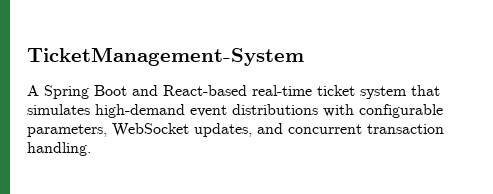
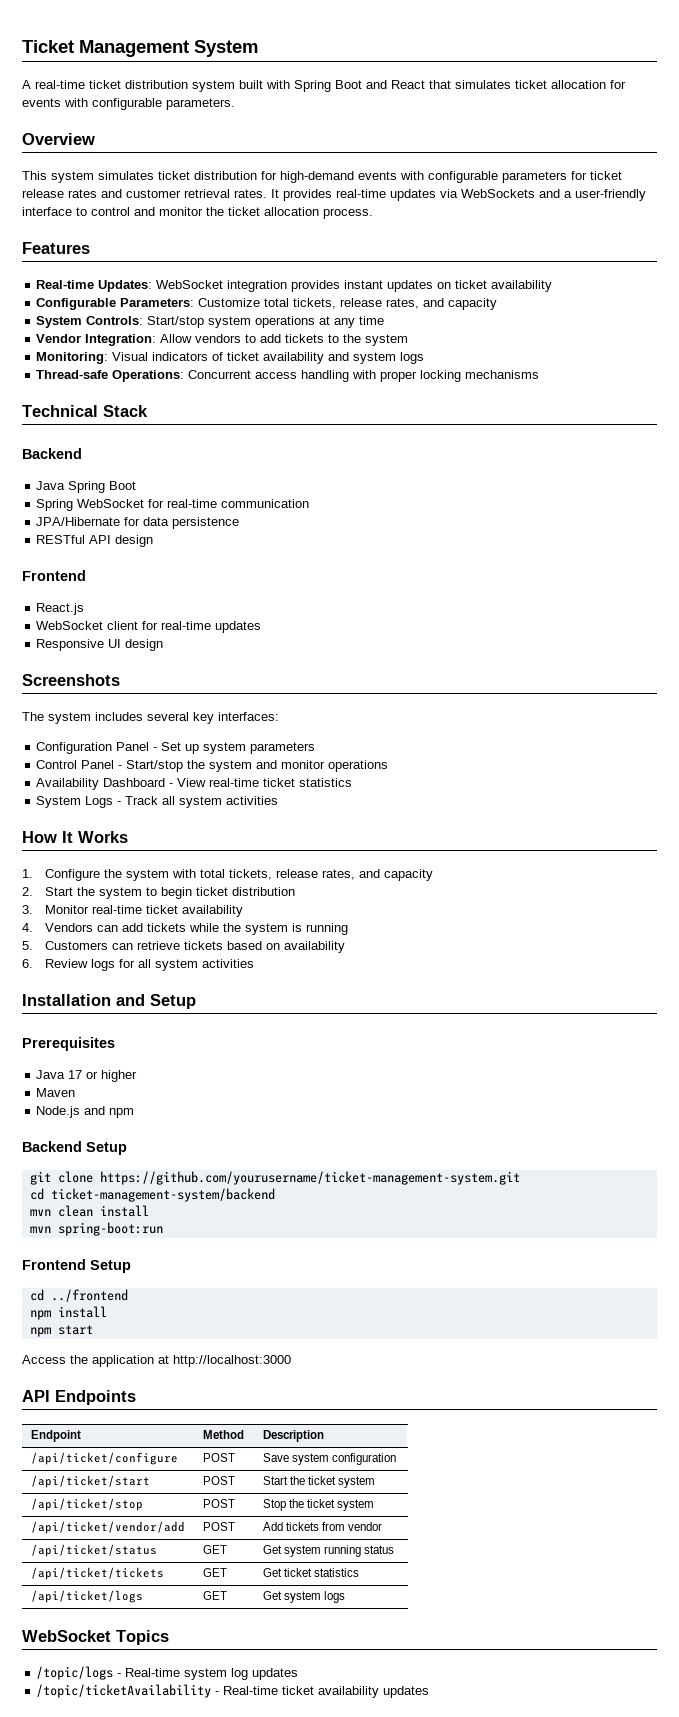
- TicketManagement-System
- A Spring Boot and React-based real-time ticket system that simulates high-demand event distributions with configurable parameters, WebSocket updates, and concurrent transaction handling.
+ Ticket Management System
+ A real-time ticket distribution system built with Spring Boot and React that simulates ticket allocation for events with configurable parameters.
+ Overview
+ This system simulates ticket distribution for high-demand events with configurable parameters for ticket release rates and customer retrieval rates. It provides real-time updates via WebSockets and a user-friendly interface to control and monitor the ticket allocation process.
+ Features
+ Real-time Updates: WebSocket integration provides instant updates on ticket availability
+ Configurable Parameters: Customize total tickets, release rates, and capacity
+ System Controls: Start/stop system operations at any time
+ Vendor Integration: Allow vendors to add tickets to the system
+ Monitoring: Visual indicators of ticket availability and system logs
+ Thread-safe Operations: Concurrent access handling with proper locking mechanisms
+ Technical Stack
+ Backend
+ Java Spring Boot
+ Spring WebSocket for real-time communication
+ JPA/Hibernate for data persistence
+ RESTful API design
+ Frontend
+ React.js
+ WebSocket client for real-time updates
+ Responsive UI design
+ Screenshots
+ The system includes several key interfaces:
+ Configuration Panel - Set up system parameters
+ Control Panel - Start/stop the system and monitor operations
+ Availability Dashboard - View real-time ticket statistics
+ System Logs - Track all system activities
+ How It Works
+ 1. Configure the system with total tickets, release rates, and capacity
+ 2. Start the system to begin ticket distribution
+ 3. Monitor real-time ticket availability
+ 4. Vendors can add tickets while the system is running
+ 5. Customers can retrieve tickets based on availability
+ 6. Review logs for all system activities
+ Installation and Setup
+ Prerequisites
+ Java 17 or higher
+ Maven
+ Node.js and npm
+ Backend Setup
+ git clone https://github.com/yourusername/ticket-management-system.git
+ cd ticket-management-system/backend
+ mvn clean install
+ mvn spring-boot:run
+ Frontend Setup
+ cd ../frontend
+ npm install
+ npm start
+ Access the application at http://localhost:3000
+ API Endpoints
+ Endpoint | Method | Description
+ /api/ticket/configure | POST | Save system configuration
+ /api/ticket/start | POST | Start the ticket system
+ /api/ticket/stop | POST | Stop the ticket system
+ /api/ticket/vendor/add | POST | Add tickets from vendor
+ /api/ticket/status | GET | Get system running status
+ /api/ticket/tickets | GET | Get ticket statistics
+ /api/ticket/logs | GET | Get system logs
+ WebSocket Topics
+ /topic/logs - Real-time system log updates
+ /topic/ticketAvailability - Real-time ticket availability updates

